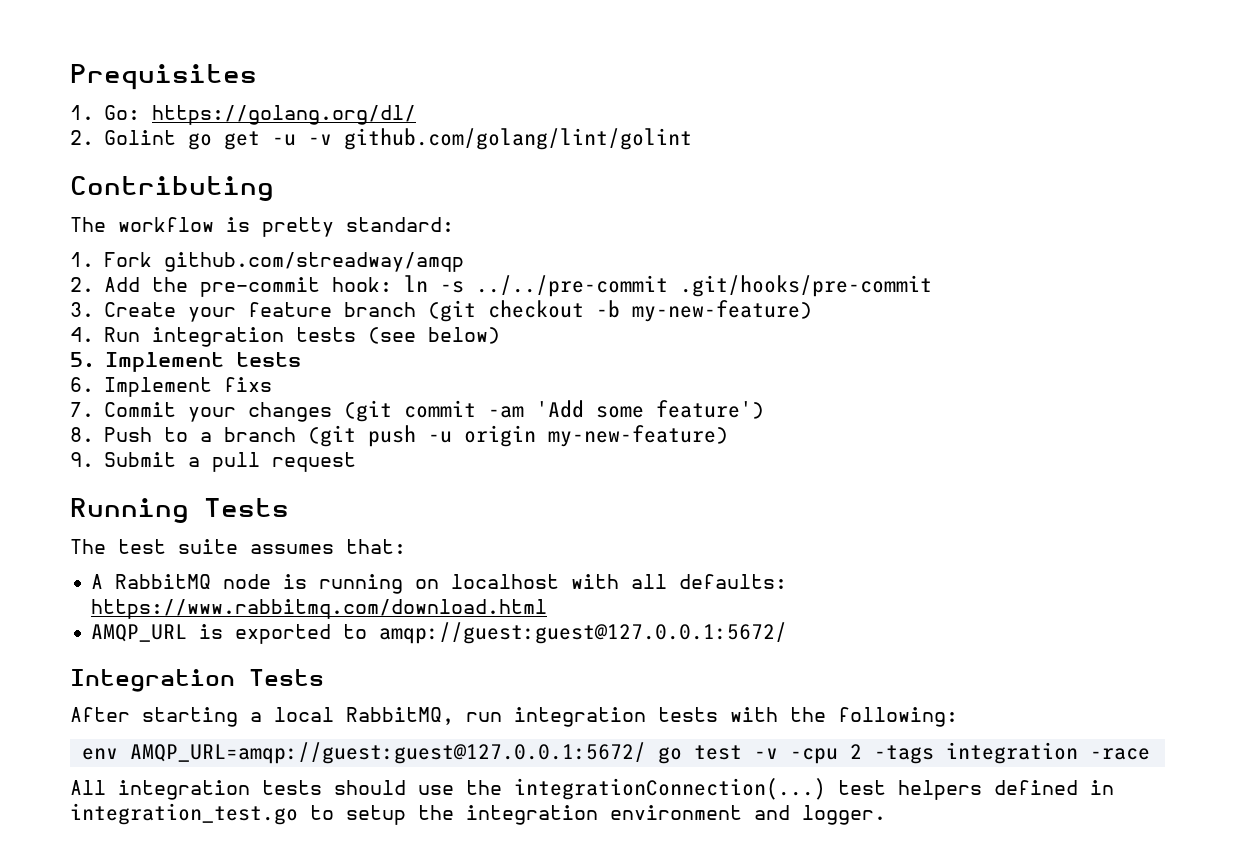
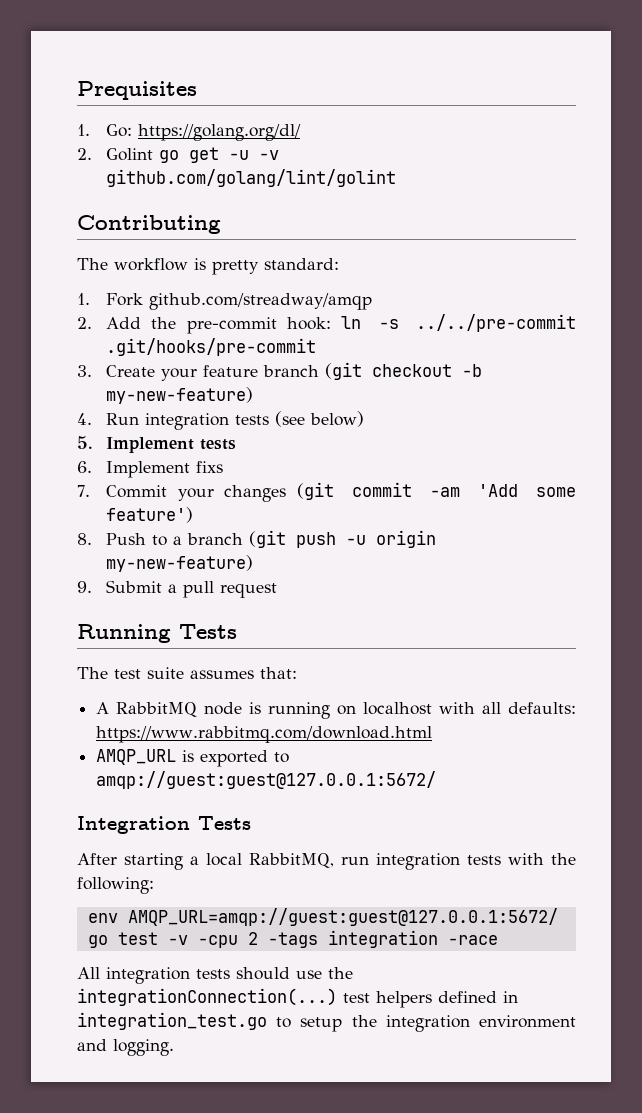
- All integration tests should use the integrationConnection(...) test helpers defined in integration_test.go to setup the integration environment and logger.
+ All integration tests should use the integrationConnection(...) test helpers defined in integration_test.go to setup the integration environment and logging.

